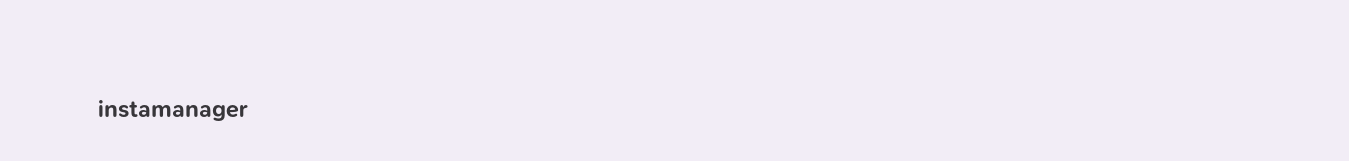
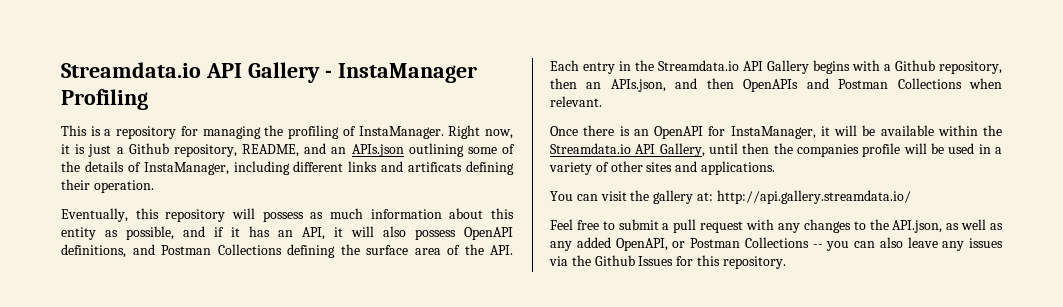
- instamanager
+ Streamdata.io API Gallery - InstaManager Profiling
+ This is a repository for managing the profiling of InstaManager. Right now, it is just a Github repository, README, and an APIs.json outlining some of the details of InstaManager, including different links and artificats defining their operation.
+ Eventually, this repository will possess as much information about this entity as possible, and if it has an API, it will also possess OpenAPI definitions, and Postman Collections defining the surface area of the API. Each entry in the Streamdata.io API Gallery begins with a Github repository, then an APIs.json, and then OpenAPIs and Postman Collections when relevant.
+ Once there is an OpenAPI for InstaManager, it will be available within the Streamdata.io API Gallery, until then the companies profile will be used in a variety of other sites and applications.
+ You can visit the gallery at: http://api.gallery.streamdata.io/
+ Feel free to submit a pull request with any changes to the API.json, as well as any added OpenAPI, or Postman Collections -- you can also leave any issues via the Github Issues for this repository.

